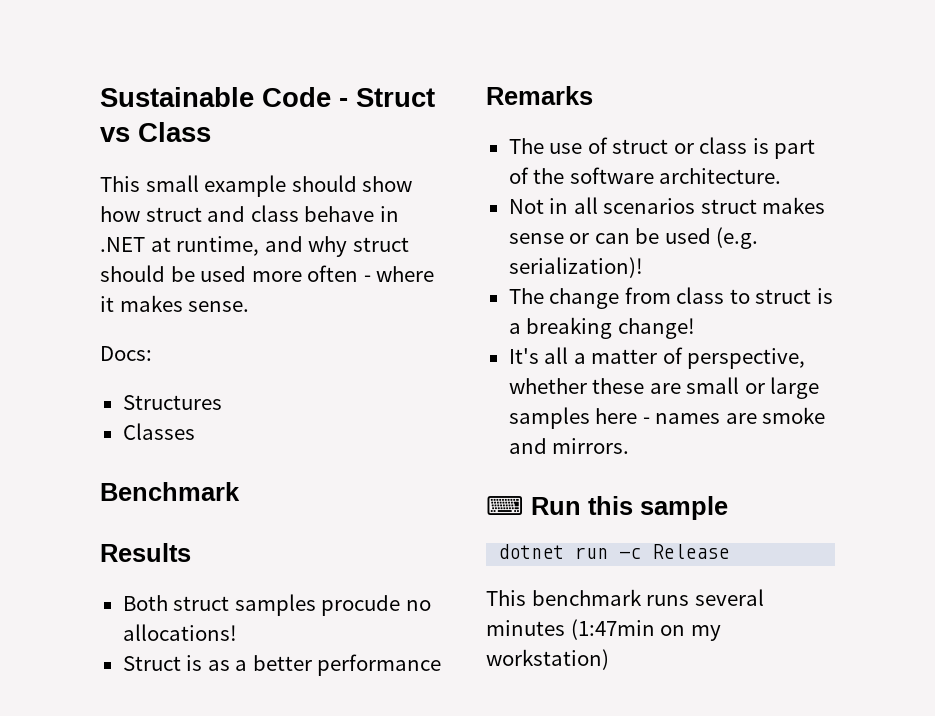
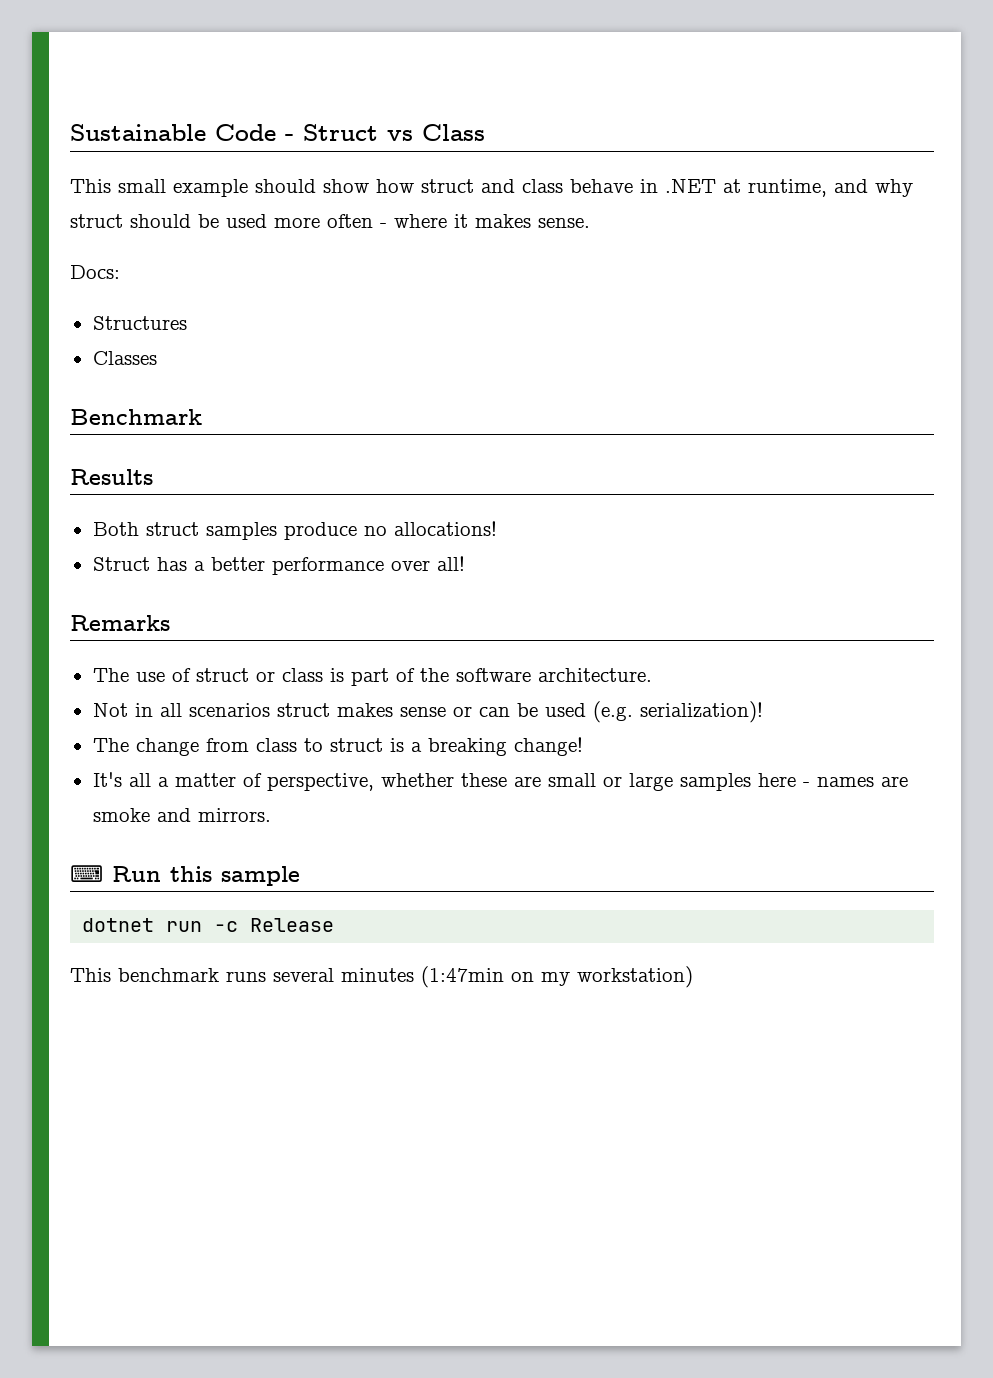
- Both struct samples procude no allocations!
+ Both struct samples produce no allocations!
- Struct is as a better performance
+ Struct has a better performance over all!

